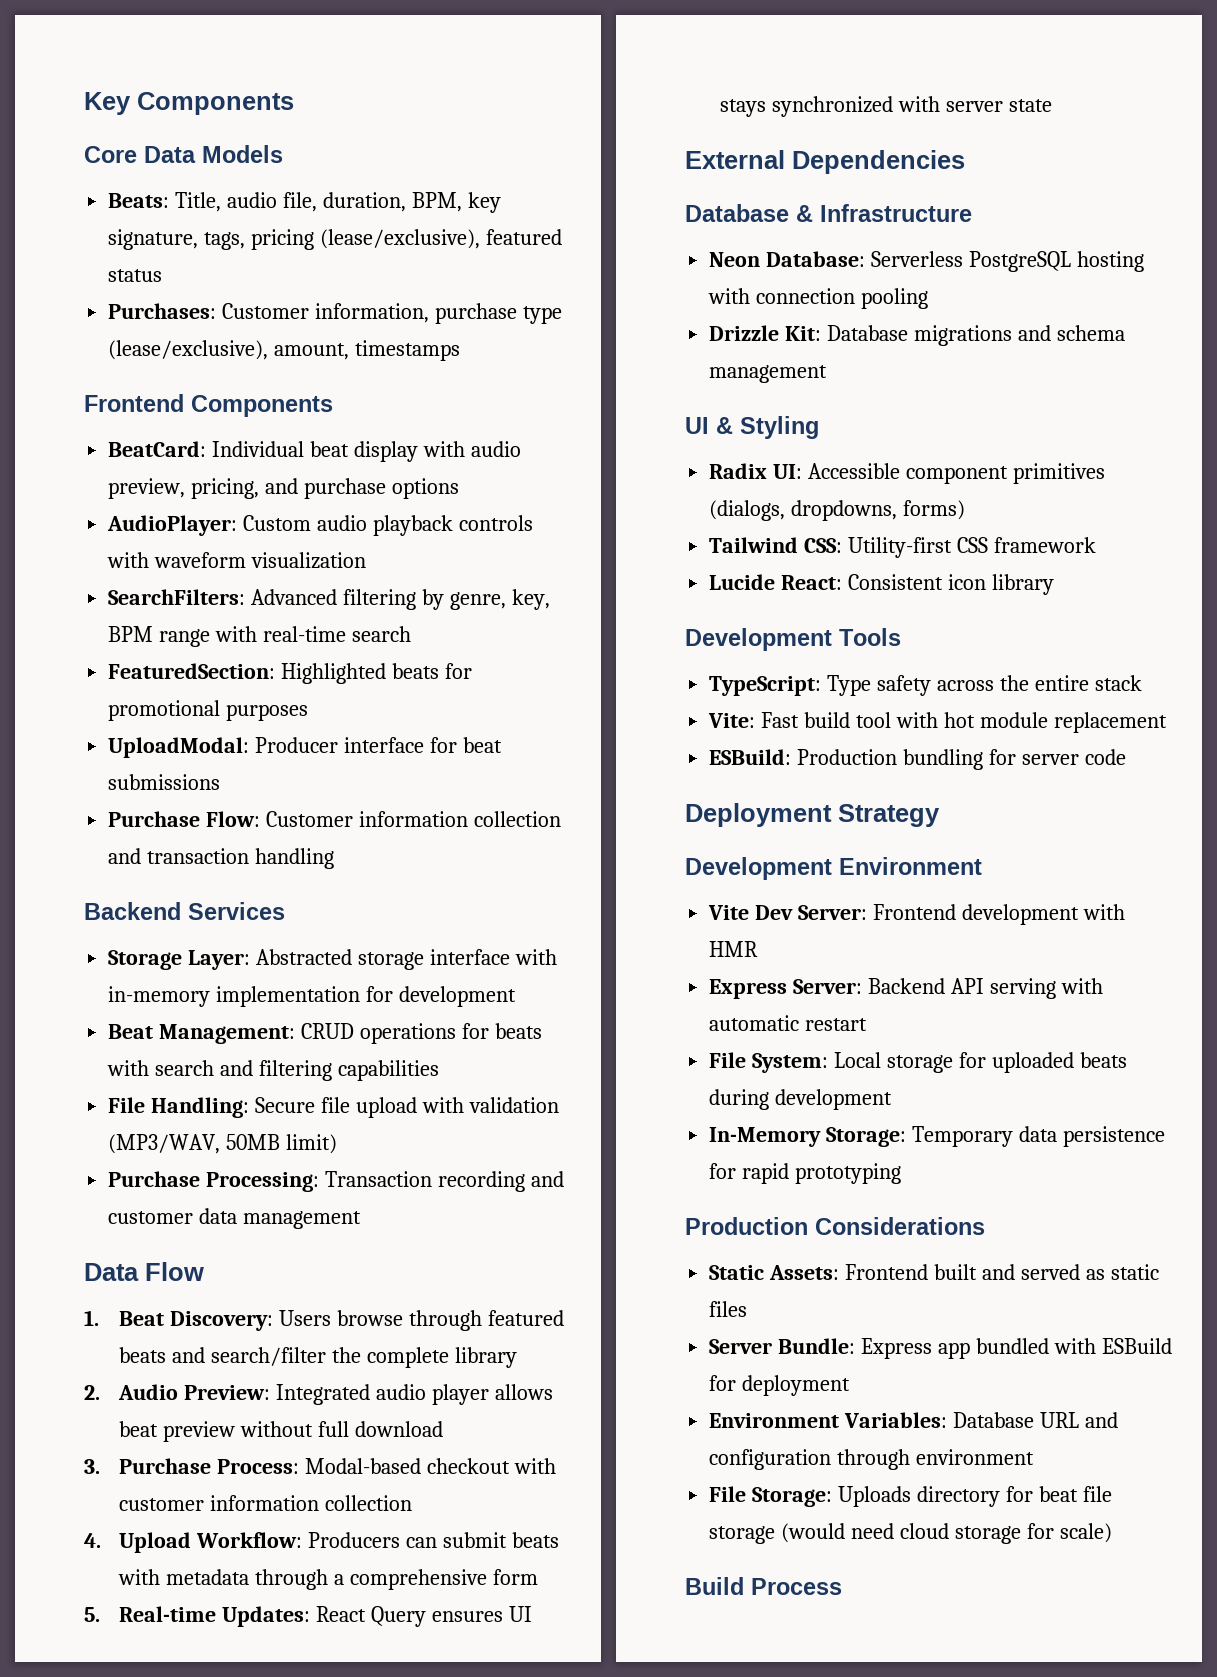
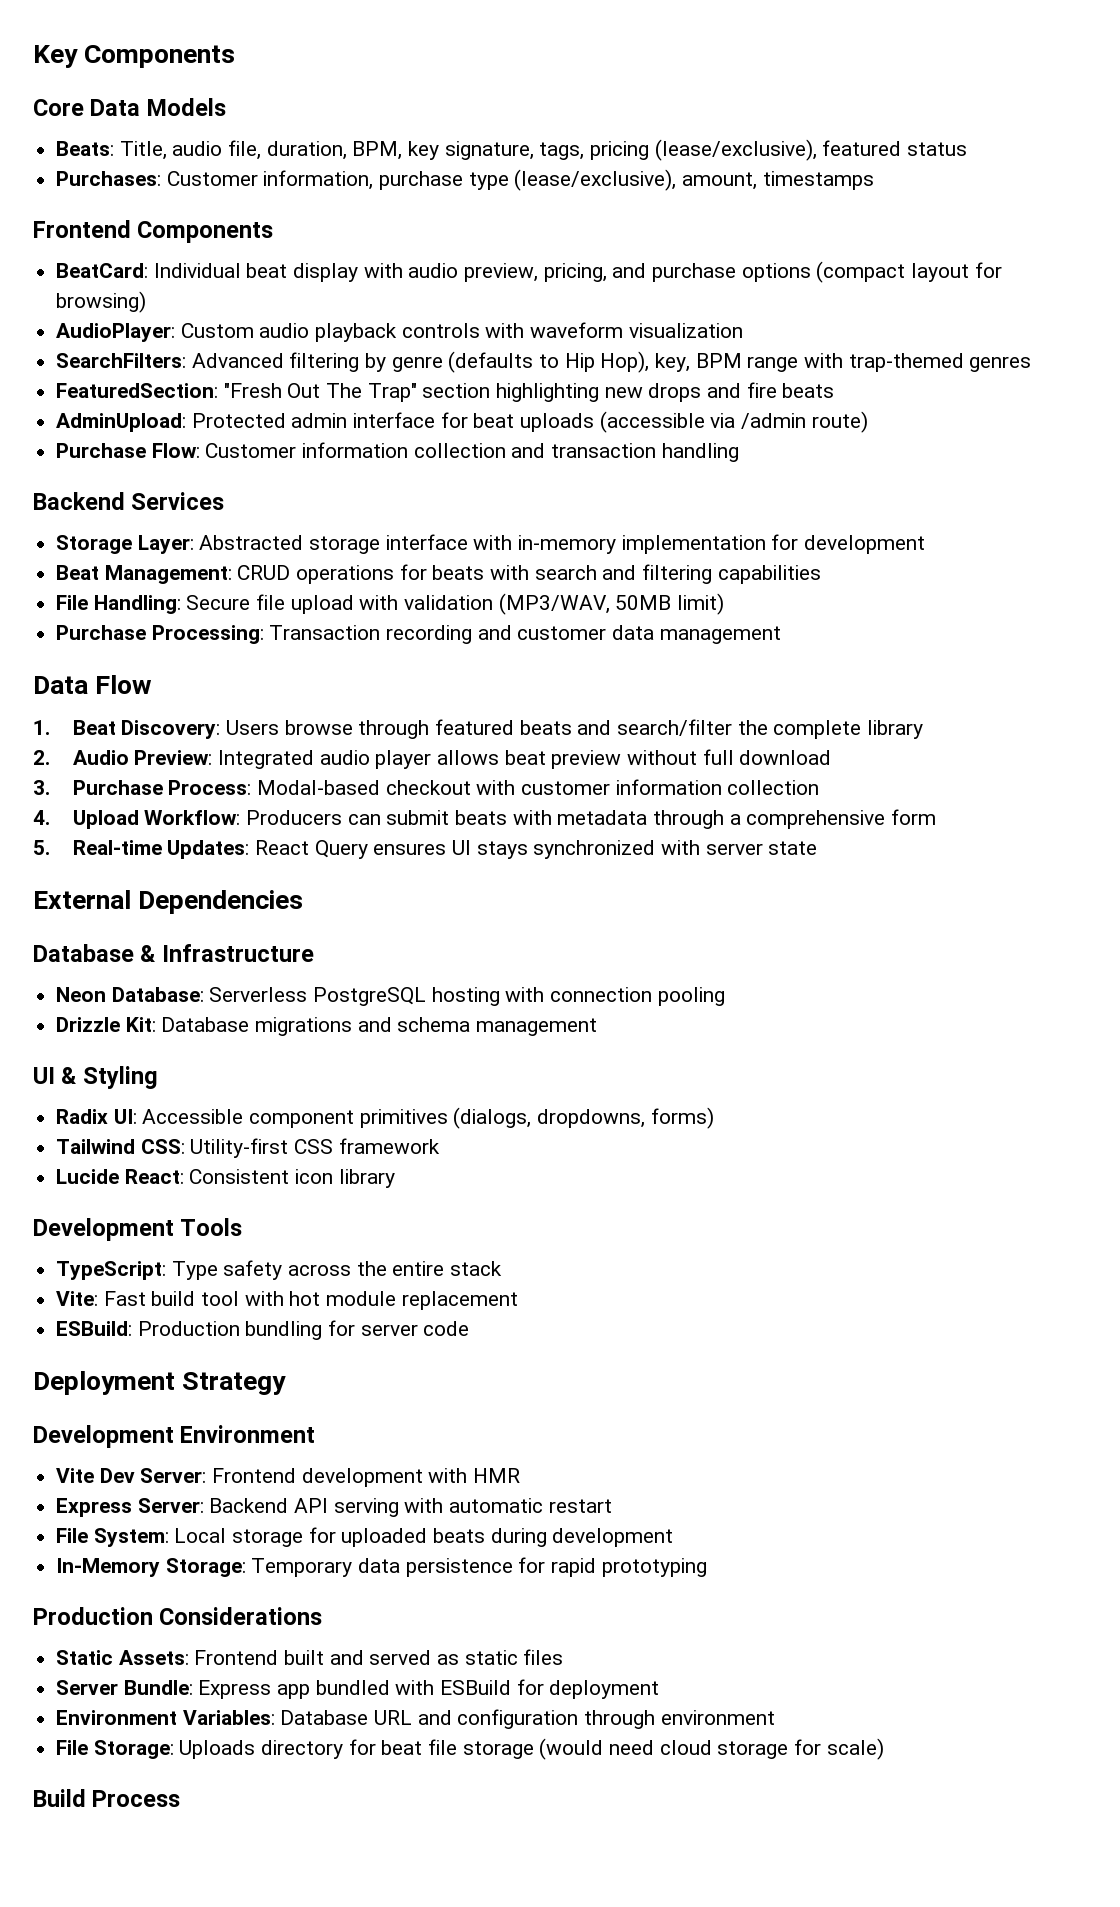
- BeatCard: Individual beat display with audio preview, pricing, and purchase options
+ BeatCard: Individual beat display with audio preview, pricing, and purchase options (compact layout for browsing)
- SearchFilters: Advanced filtering by genre, key, BPM range with real-time search
+ SearchFilters: Advanced filtering by genre (defaults to Hip Hop), key, BPM range with trap-themed genres
- FeaturedSection: Highlighted beats for promotional purposes
- UploadModal: Producer interface for beat submissions
+ FeaturedSection: "Fresh Out The Trap" section highlighting new drops and fire beats
+ AdminUpload: Protected admin interface for beat uploads (accessible via /admin route)

